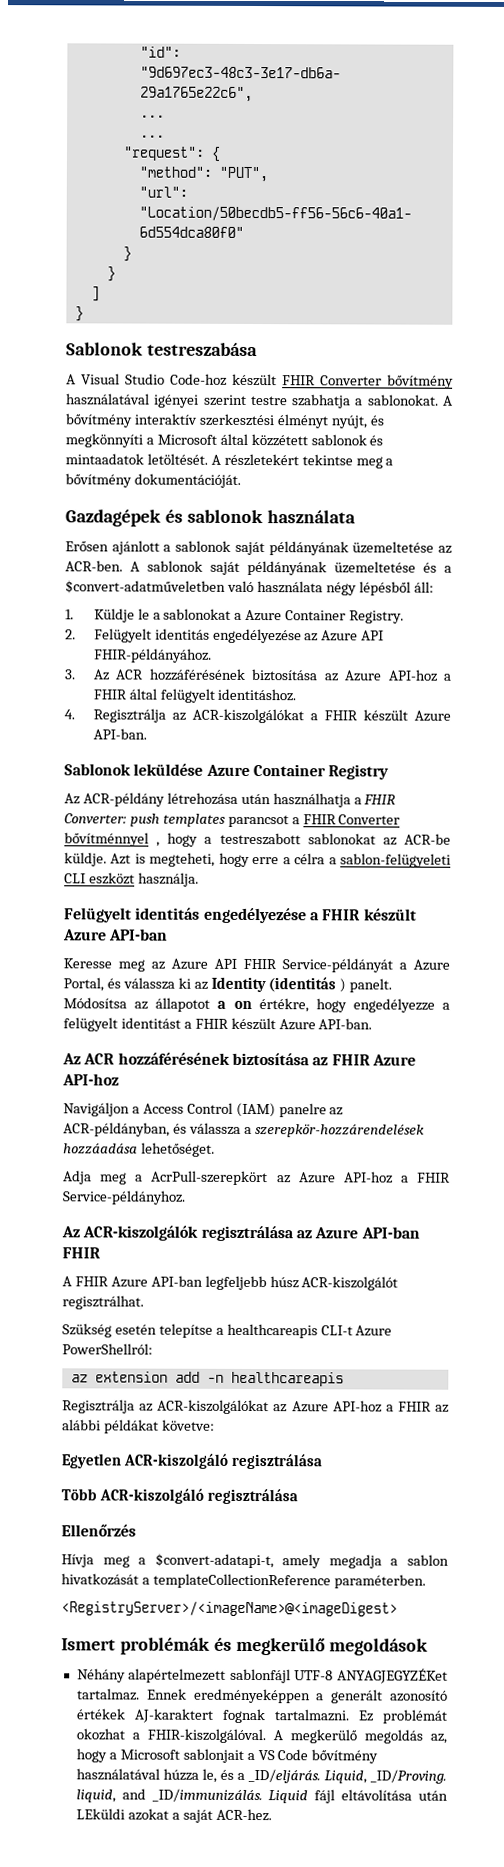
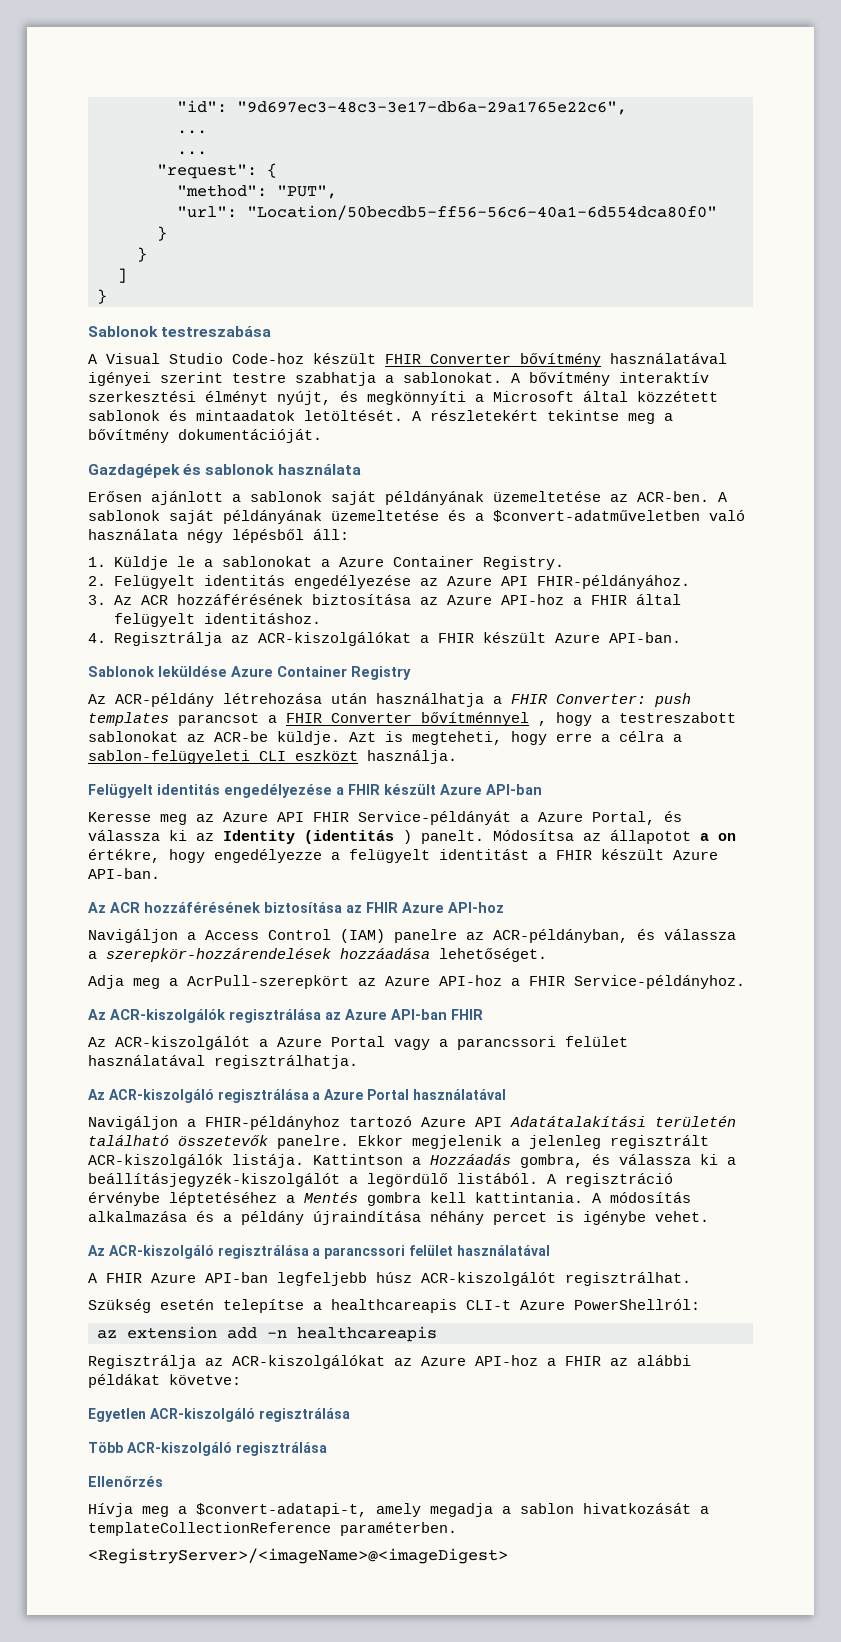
+ Az ACR-kiszolgálót a Azure Portal vagy a parancssori felület használatával regisztrálhatja.
+ Az ACR-kiszolgáló regisztrálása a Azure Portal használatával
+ Navigáljon a FHIR-példányhoz tartozó Azure API Adatátalakítási területén található összetevők panelre. Ekkor megjelenik a jelenleg regisztrált ACR-kiszolgálók listája. Kattintson a Hozzáadás gombra, és válassza ki a beállításjegyzék-kiszolgálót a legördülő listából. A regisztráció érvénybe léptetéséhez a Mentés gombra kell kattintania. A módosítás alkalmazása és a példány újraindítása néhány percet is igénybe vehet.
+ Az ACR-kiszolgáló regisztrálása a parancssori felület használatával
- Ismert problémák és megkerülő megoldások
- Néhány alapértelmezett sablonfájl UTF-8 ANYAGJEGYZÉKet tartalmaz. Ennek eredményeképpen a generált azonosító értékek AJ-karaktert fognak tartalmazni. Ez problémát okozhat a FHIR-kiszolgálóval. A megkerülő megoldás az, hogy a Microsoft sablonjait a VS Code bővítmény használatával húzza le, és a _ID/eljárás. Liquid, _ID/Proving. liquid, and _ID/immunizálás. Liquid fájl eltávolítása után LEküldi azokat a saját ACR-hez.

